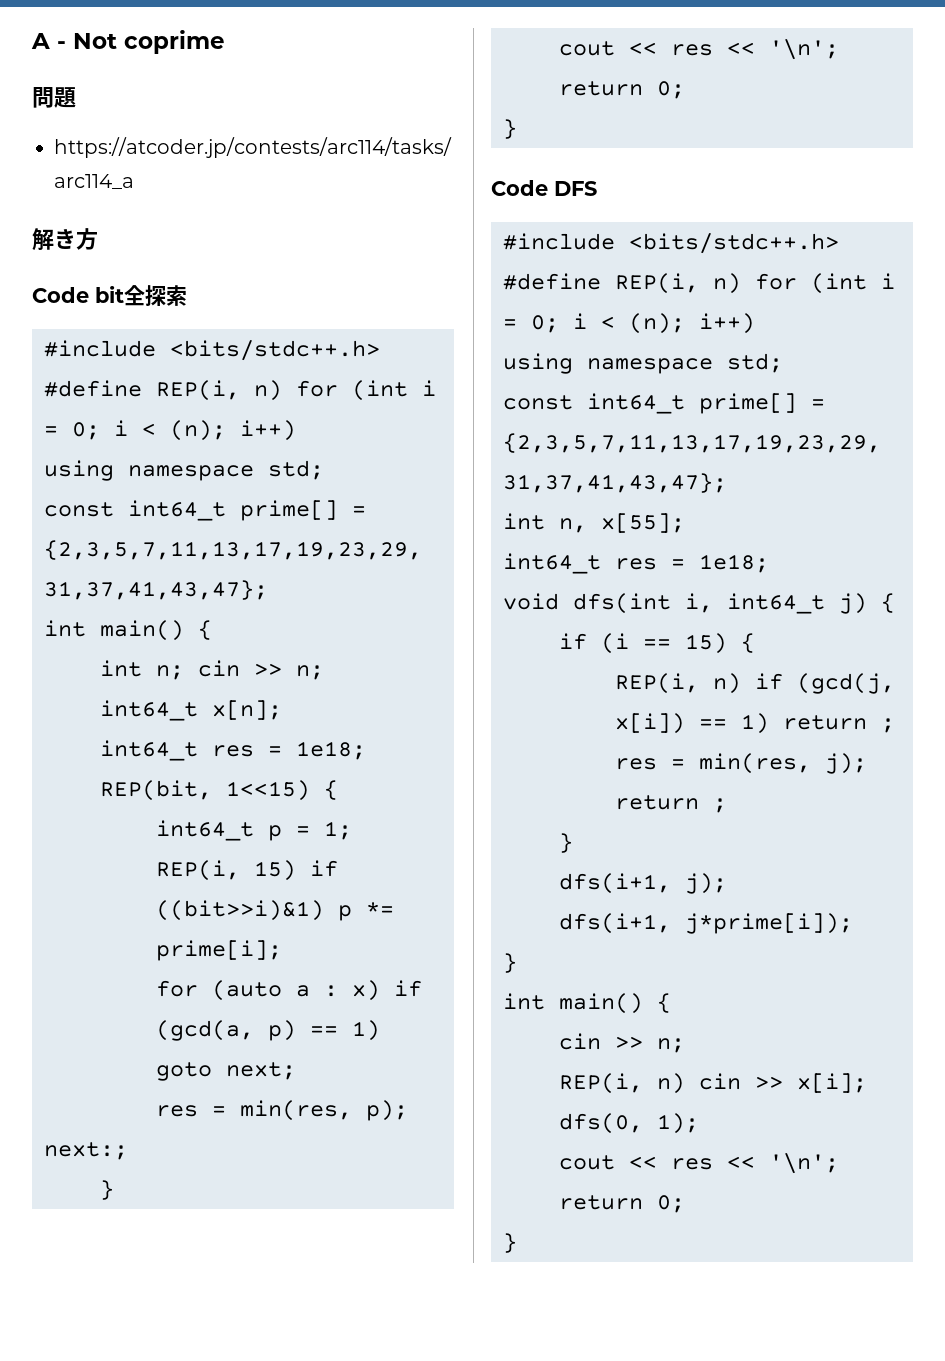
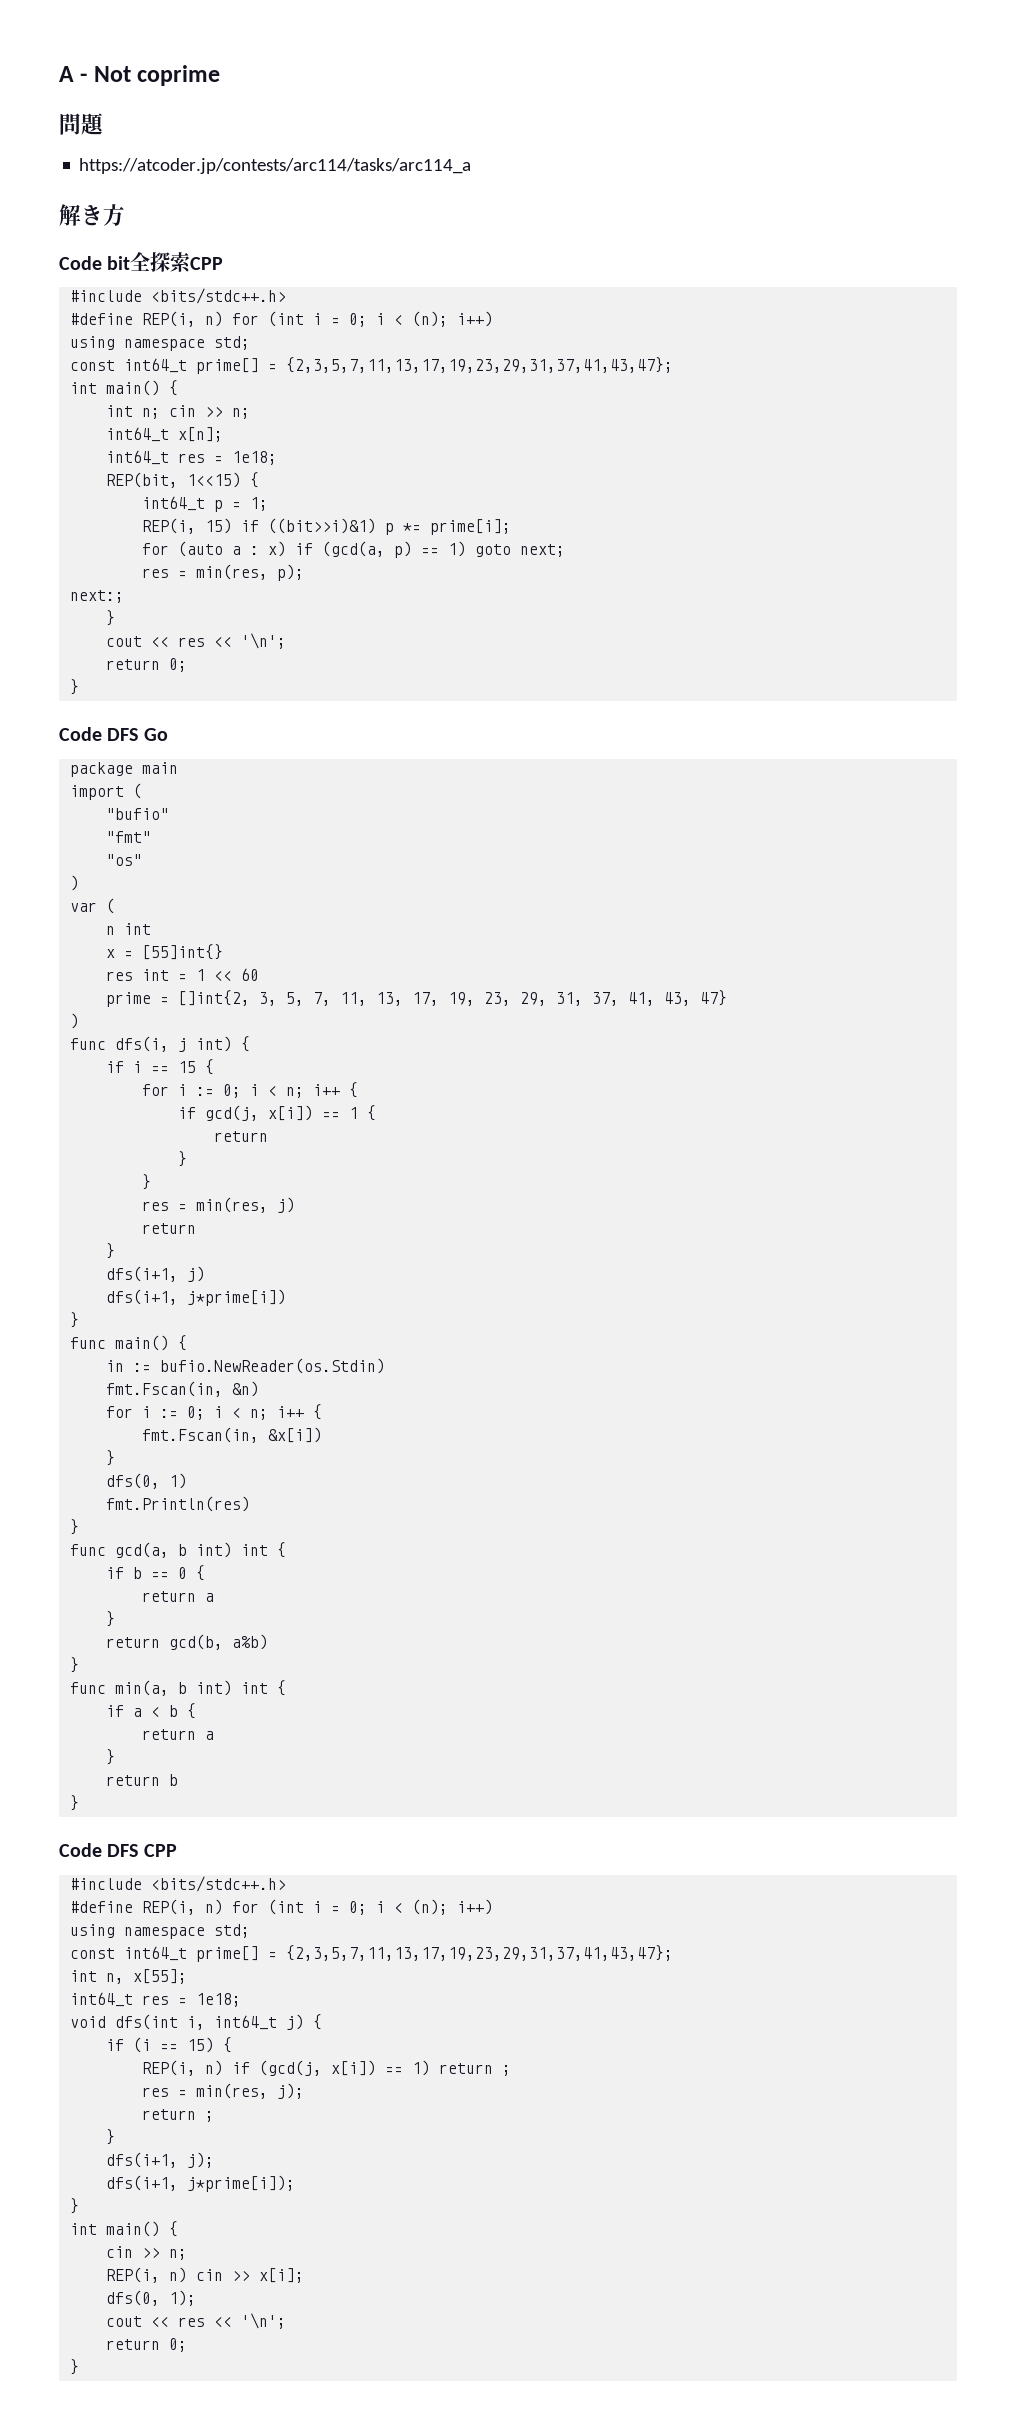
- Code bit全探索
+ Code bit全探索CPP
- Code DFS
+ Code DFS Go
+ package main
+ import (
+ "bufio"
+ "fmt"
+ "os"
+ )
+ var (
+ n int
+ x = [55]int{}
+ res int = 1 << 60
+ prime = []int{2, 3, 5, 7, 11, 13, 17, 19, 23, 29, 31, 37, 41, 43, 47}
+ )
+ func dfs(i, j int) {
+ if i == 15 {
+ for i := 0; i < n; i++ {
+ if gcd(j, x[i]) == 1 {
+ return
+ }
+ }
+ res = min(res, j)
+ return
+ }
+ dfs(i+1, j)
+ dfs(i+1, j*prime[i])
+ }
+ func main() {
+ in := bufio.NewReader(os.Stdin)
+ fmt.Fscan(in, &n)
+ for i := 0; i < n; i++ {
+ fmt.Fscan(in, &x[i])
+ }
+ dfs(0, 1)
+ fmt.Println(res)
+ }
+ func gcd(a, b int) int {
+ if b == 0 {
+ return a
+ }
+ return gcd(b, a%b)
+ }
+ func min(a, b int) int {
+ if a < b {
+ return a
+ }
+ return b
+ }
+ Code DFS CPP

